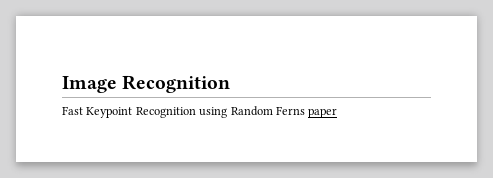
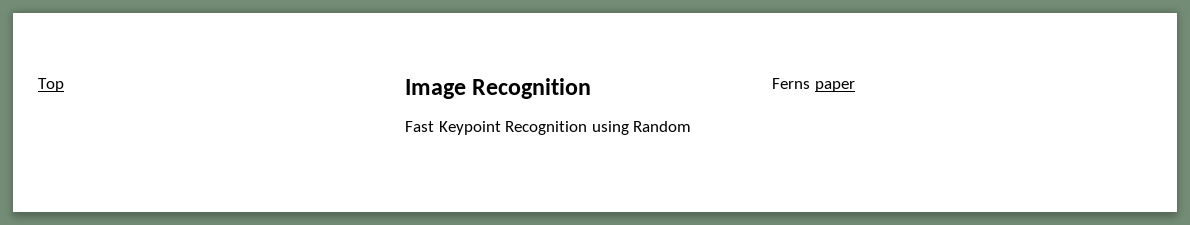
+ Top

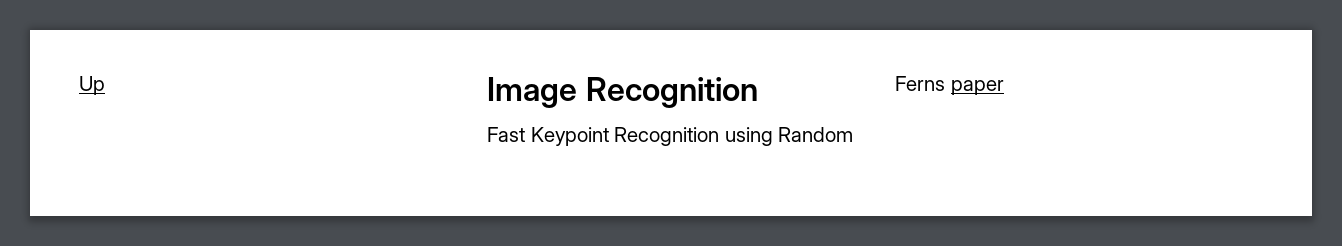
- Top
+ Up

